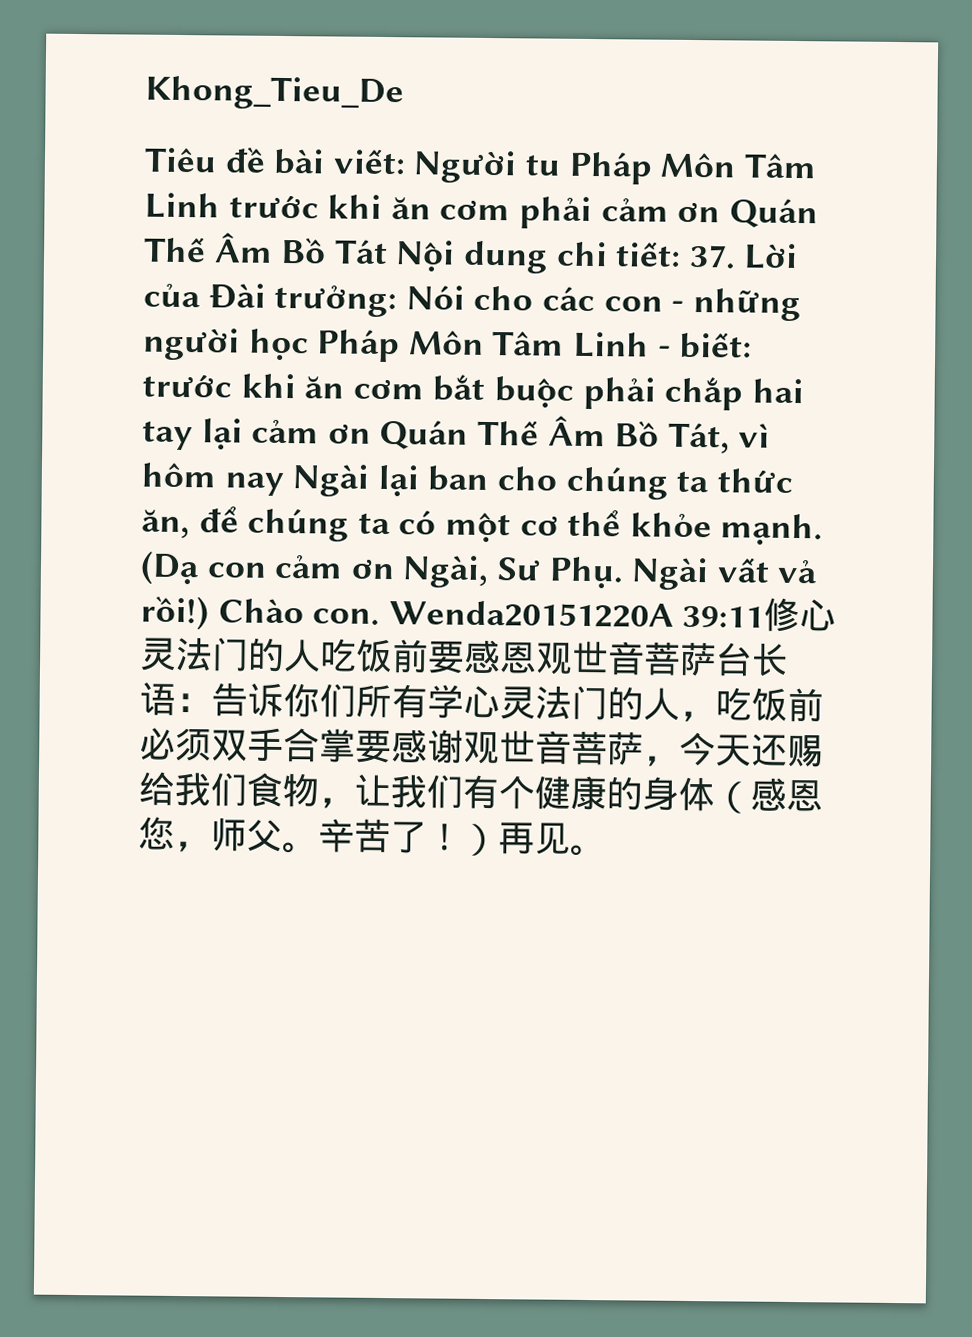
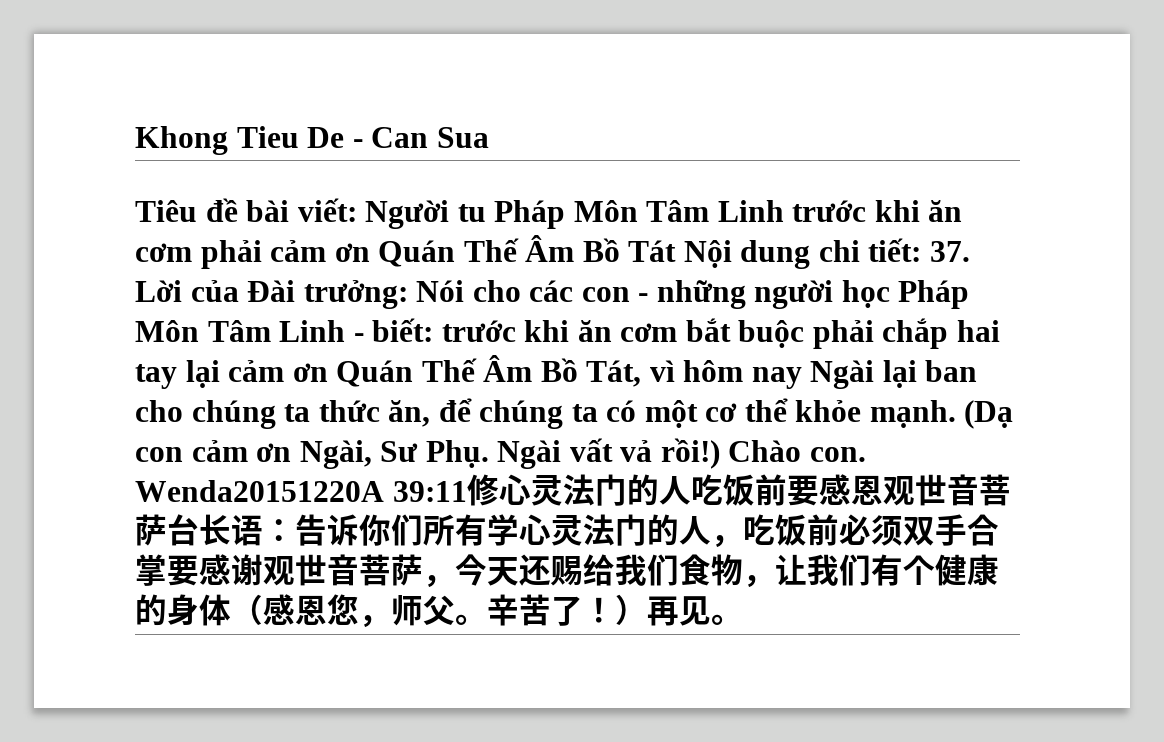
- Khong_Tieu_De
+ Khong Tieu De - Can Sua

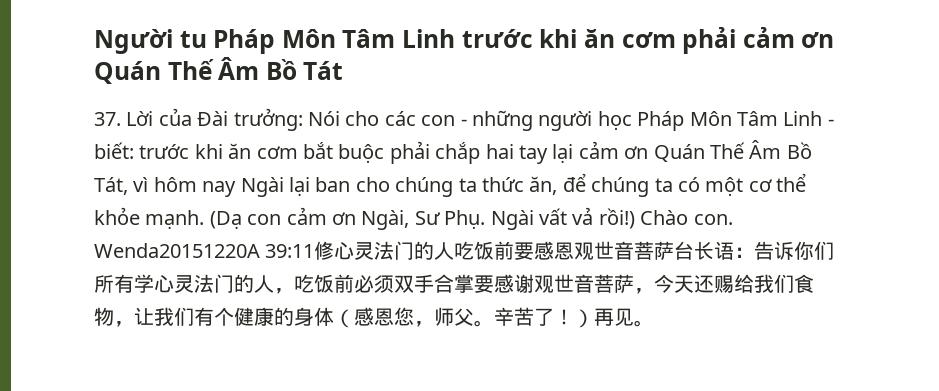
- Khong Tieu De - Can Sua
- Tiêu đề bài viết: Người tu Pháp Môn Tâm Linh trước khi ăn cơm phải cảm ơn Quán Thế Âm Bồ Tát Nội dung chi tiết: 37. Lời của Đài trưởng:
+ Người tu Pháp Môn Tâm Linh trước khi ăn cơm phải cảm ơn Quán Thế Âm Bồ Tát
+ 37. Lời của Đài trưởng:

